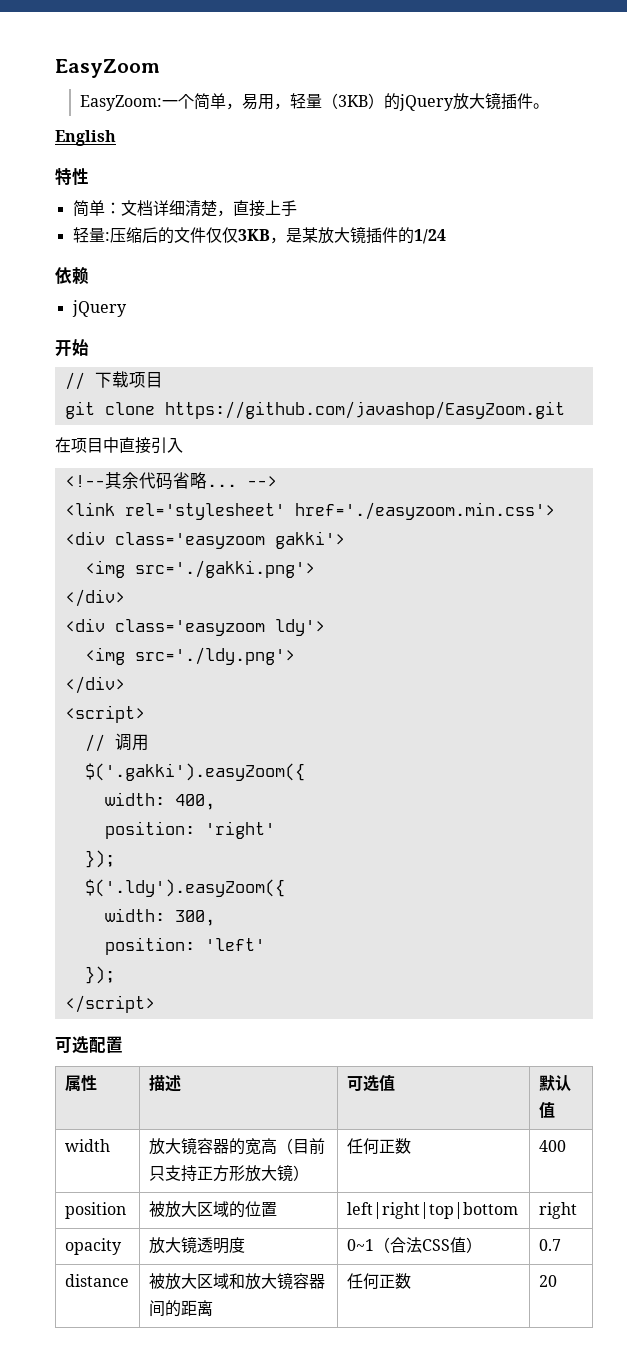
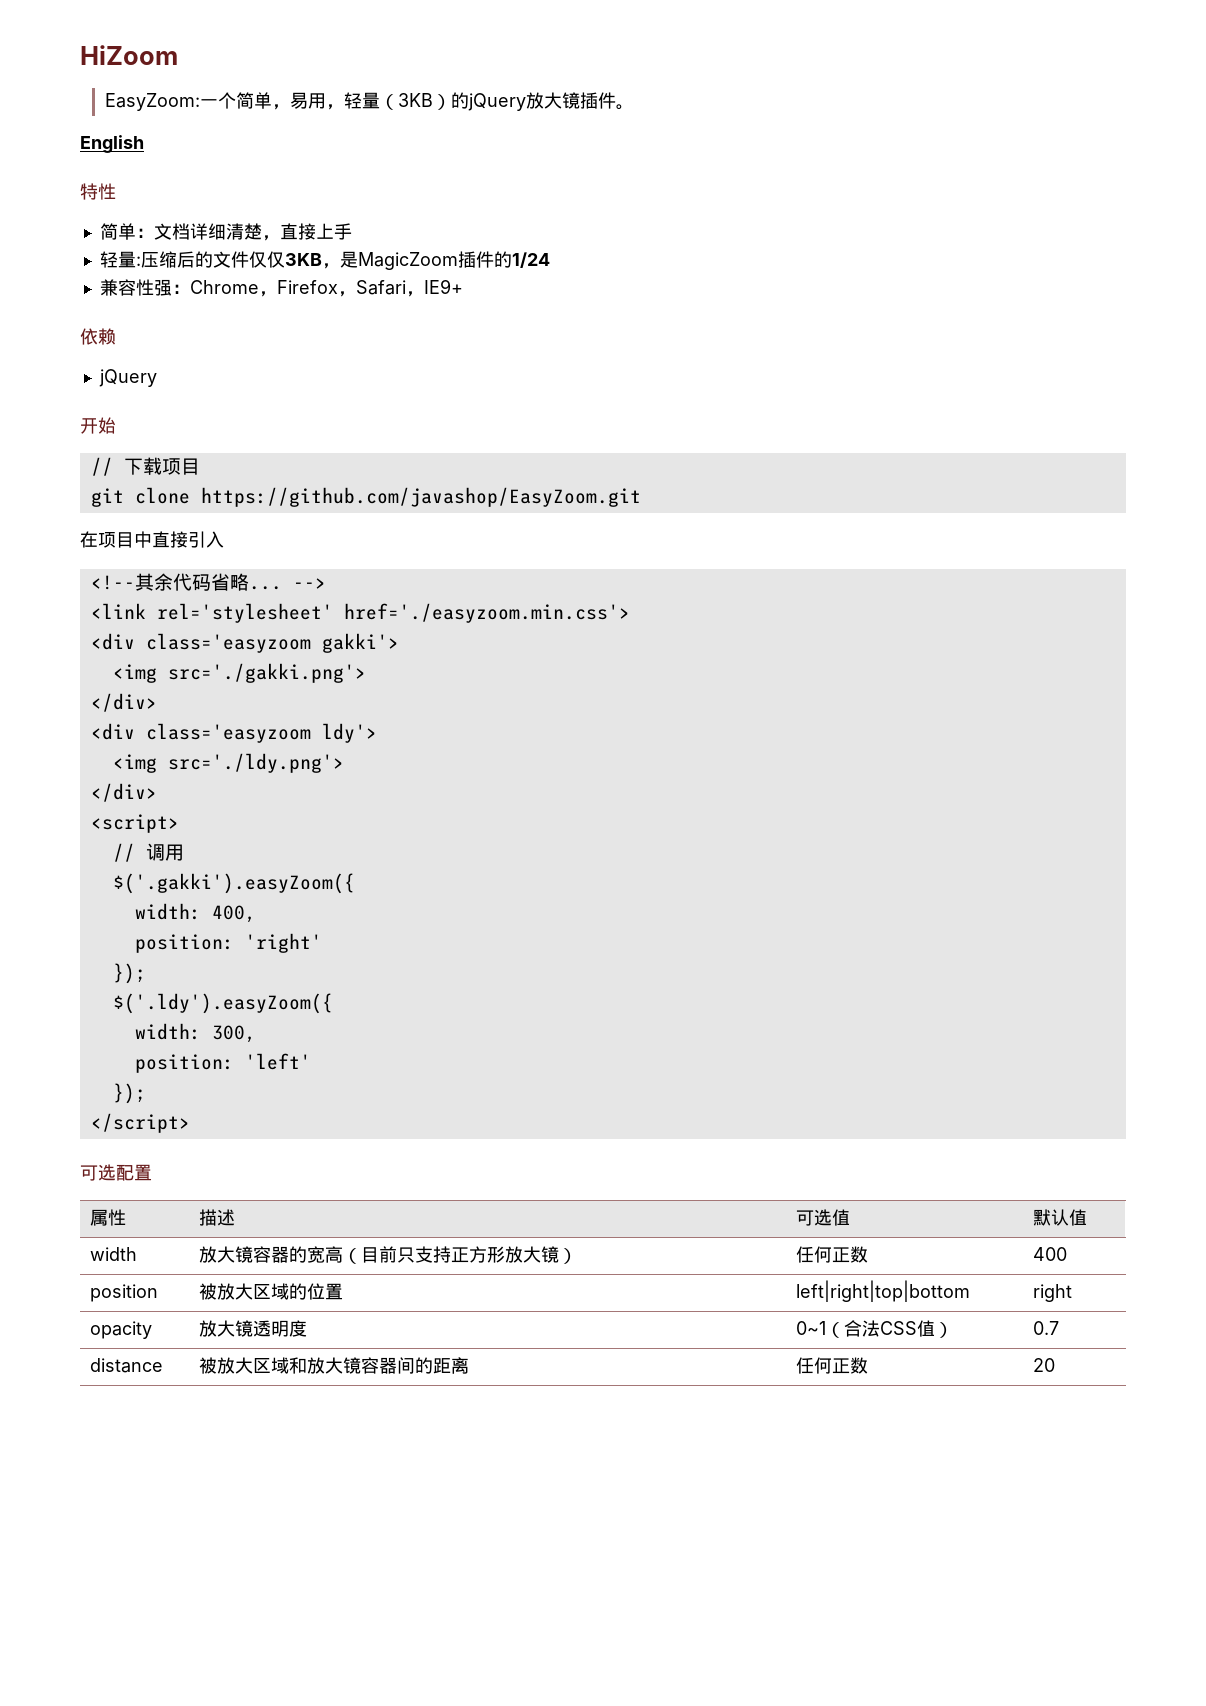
- EasyZoom
+ HiZoom
- 轻量:压缩后的文件仅仅3KB，是某放大镜插件的1/24
+ 轻量:压缩后的文件仅仅3KB，是MagicZoom插件的1/24
+ 兼容性强：Chrome，Firefox，Safari，IE9+

